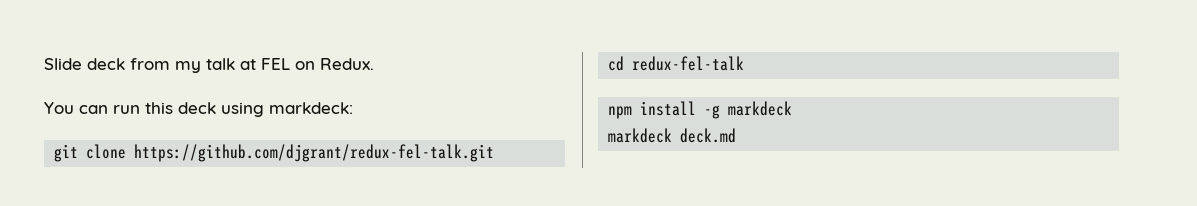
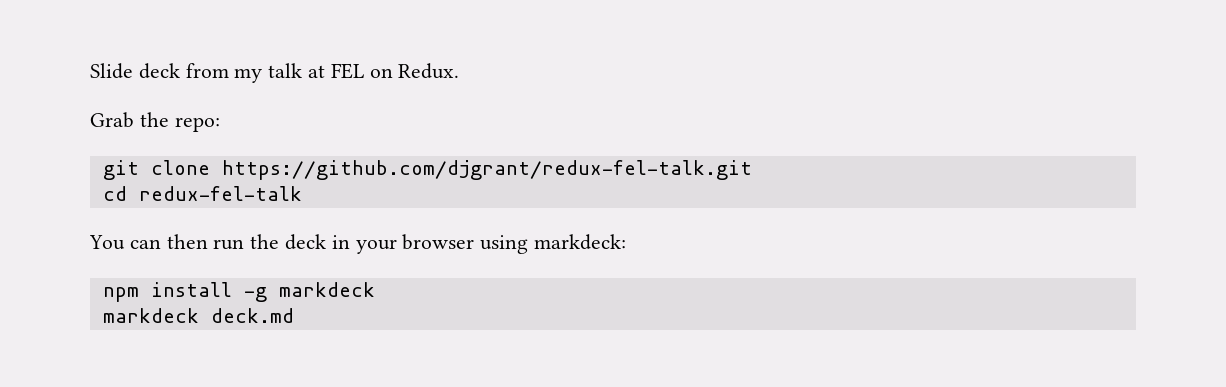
- You can run this deck using markdeck:
+ Grab the repo:
+ You can then run the deck in your browser using markdeck:

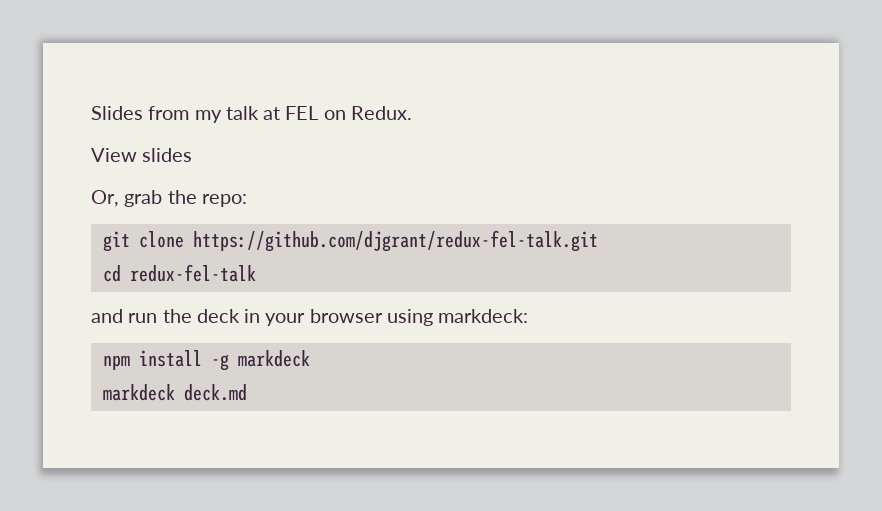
- Slide deck from my talk at FEL on Redux.
+ Slides from my talk at FEL on Redux.
- Grab the repo:
+ View slides
+ Or, grab the repo:
- You can then run the deck in your browser using markdeck:
+ and run the deck in your browser using markdeck:

